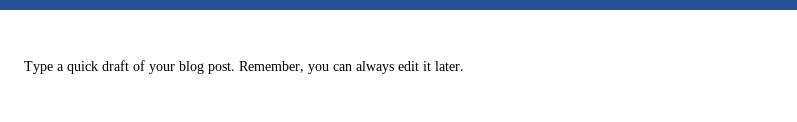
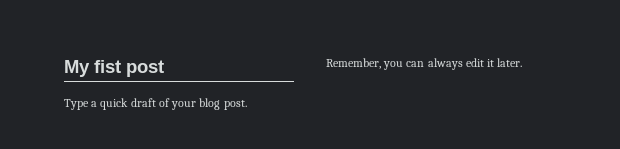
+ My fist post

